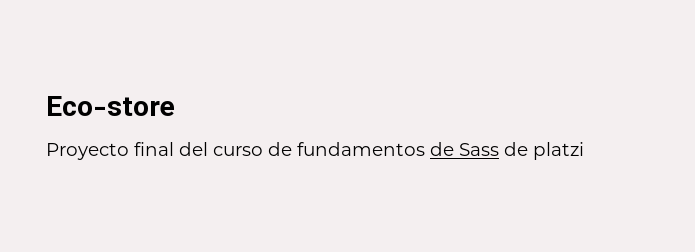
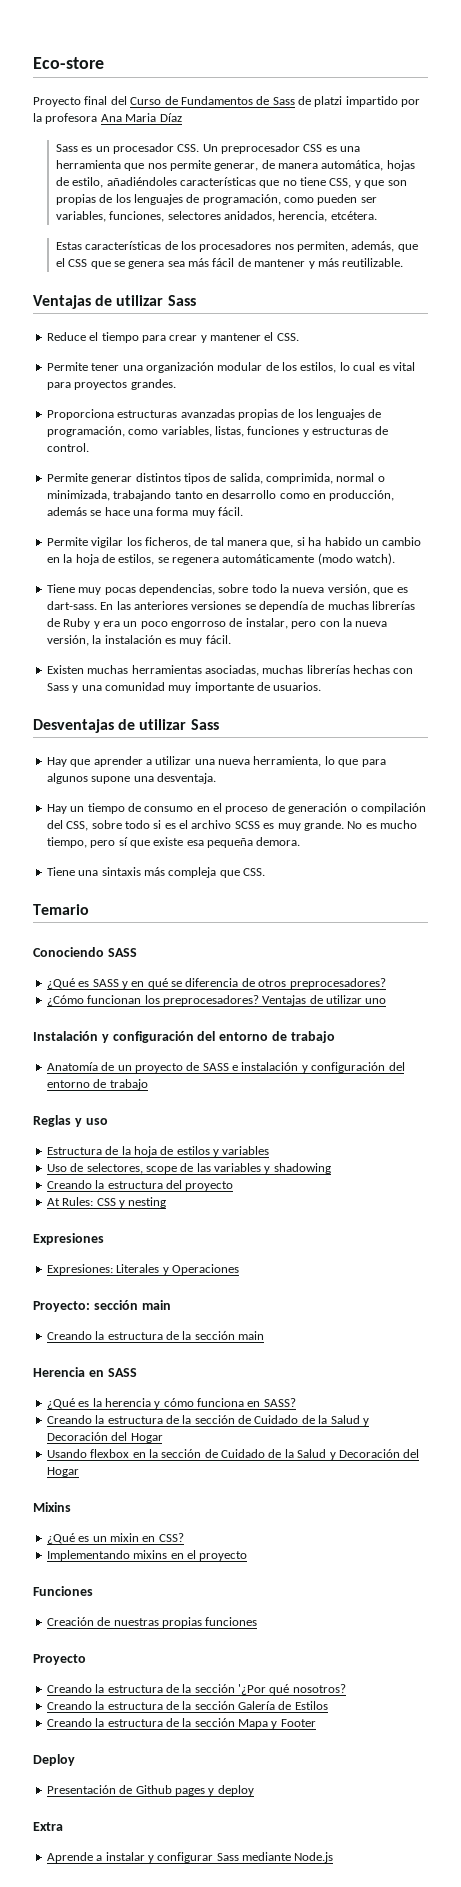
- Proyecto final del curso de fundamentos de Sass de platzi
+ Proyecto final del Curso de Fundamentos de Sass de platzi impartido por la profesora Ana Maria Díaz
+ Sass es un procesador CSS. Un preprocesador CSS es una herramienta que nos permite generar, de manera automática, hojas de estilo, añadiéndoles características que no tiene CSS, y que son propias de los lenguajes de programación, como pueden ser variables, funciones, selectores anidados, herencia, etcétera.
+ Estas características de los procesadores nos permiten, además, que el CSS que se genera sea más fácil de mantener y más reutilizable.
+ Ventajas de utilizar Sass
+ Reduce el tiempo para crear y mantener el CSS.
+ Permite tener una organización modular de los estilos, lo cual es vital para proyectos grandes.
+ Proporciona estructuras avanzadas propias de los lenguajes de programación, como variables, listas, funciones y estructuras de control.
+ Permite generar distintos tipos de salida, comprimida, normal o minimizada, trabajando tanto en desarrollo como en producción, además se hace una forma muy fácil.
+ Permite vigilar los ficheros, de tal manera que, si ha habido un cambio en la hoja de estilos, se regenera automáticamente (modo watch).
+ Tiene muy pocas dependencias, sobre todo la nueva versión, que es dart-sass. En las anteriores versiones se dependía de muchas librerías de Ruby y era un poco engorroso de instalar, pero con la nueva versión, la instalación es muy fácil.
+ Existen muchas herramientas asociadas, muchas librerías hechas con Sass y una comunidad muy importante de usuarios.
+ Desventajas de utilizar Sass
+ Hay que aprender a utilizar una nueva herramienta, lo que para algunos supone una desventaja.
+ Hay un tiempo de consumo en el proceso de generación o compilación del CSS, sobre todo si es el archivo SCSS es muy grande. No es mucho tiempo, pero sí que existe esa pequeña demora.
+ Tiene una sintaxis más compleja que CSS.
+ Temario
+ Conociendo SASS
+ ¿Qué es SASS y en qué se diferencia de otros preprocesadores?
+ ¿Cómo funcionan los preprocesadores? Ventajas de utilizar uno
+ Instalación y configuración del entorno de trabajo
+ Anatomía de un proyecto de SASS e instalación y configuración del entorno de trabajo
+ Reglas y uso
+ Estructura de la hoja de estilos y variables
+ Uso de selectores, scope de las variables y shadowing
+ Creando la estructura del proyecto
+ At Rules: CSS y nesting
+ Expresiones
+ Expresiones: Literales y Operaciones
+ Proyecto: sección main
+ Creando la estructura de la sección main
+ Herencia en SASS
+ ¿Qué es la herencia y cómo funciona en SASS?
+ Creando la estructura de la sección de Cuidado de la Salud y Decoración del Hogar
+ Usando flexbox en la sección de Cuidado de la Salud y Decoración del Hogar
+ Mixins
+ ¿Qué es un mixin en CSS?
+ Implementando mixins en el proyecto
+ Funciones
+ Creación de nuestras propias funciones
+ Proyecto
+ Creando la estructura de la sección '¿Por qué nosotros?
+ Creando la estructura de la sección Galería de Estilos
+ Creando la estructura de la sección Mapa y Footer
+ Deploy
+ Presentación de Github pages y deploy
+ Extra
+ Aprende a instalar y configurar Sass mediante Node.js

